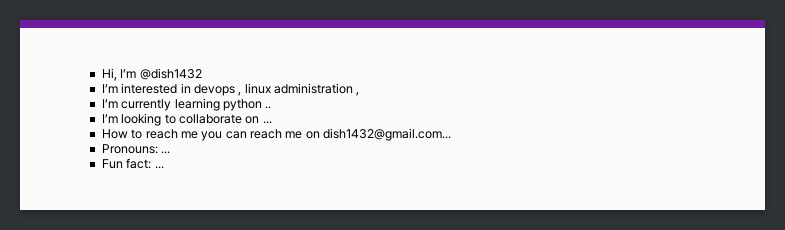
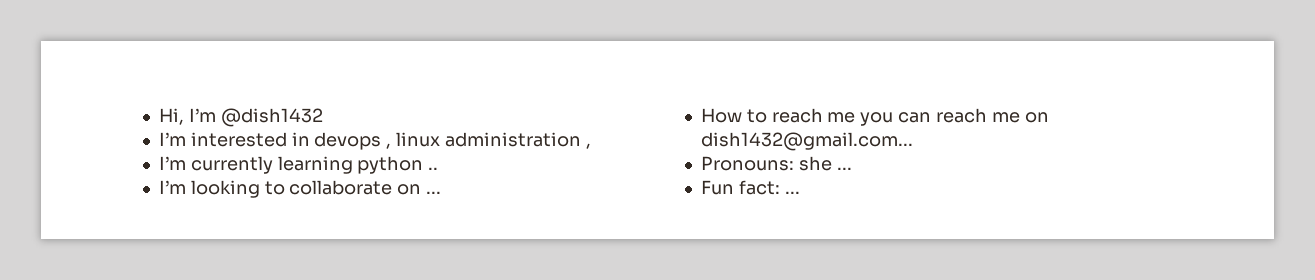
- Pronouns: ...
+ Pronouns: she ...

